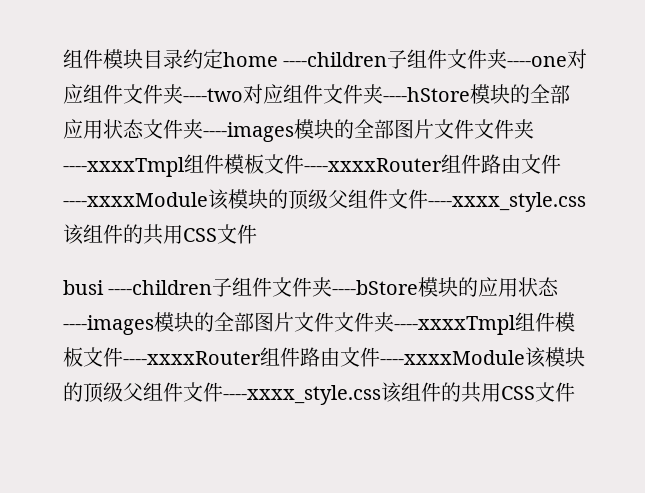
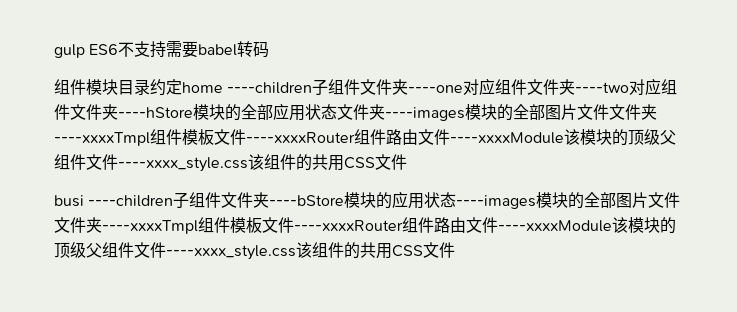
+ gulp ES6不支持需要babel转码

